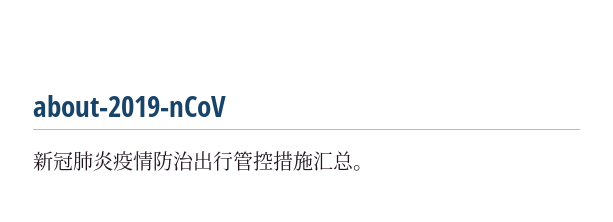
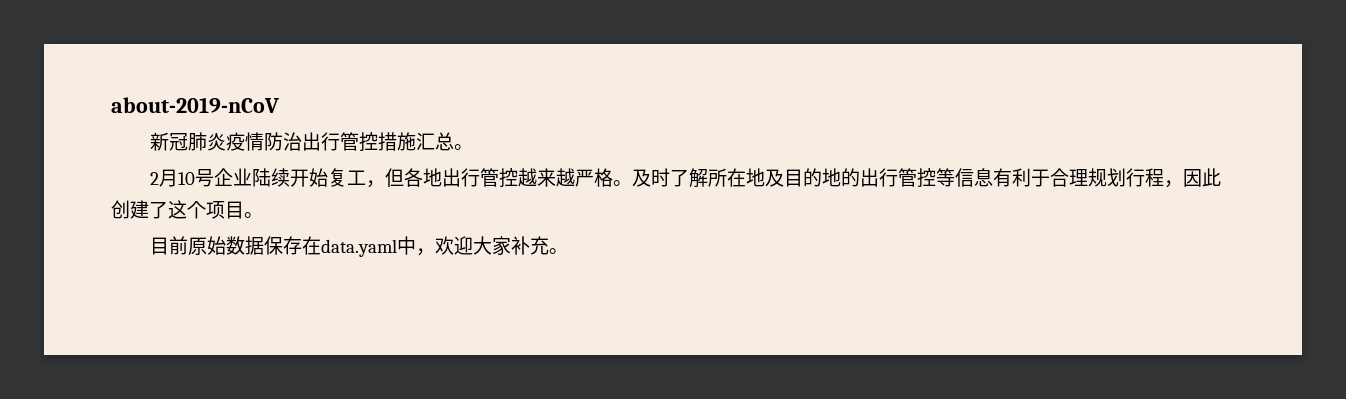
+ 2月10号企业陆续开始复工，但各地出行管控越来越严格。及时了解所在地及目的地的出行管控等信息有利于合理规划行程，因此创建了这个项目。
+ 目前原始数据保存在data.yaml中，欢迎大家补充。

